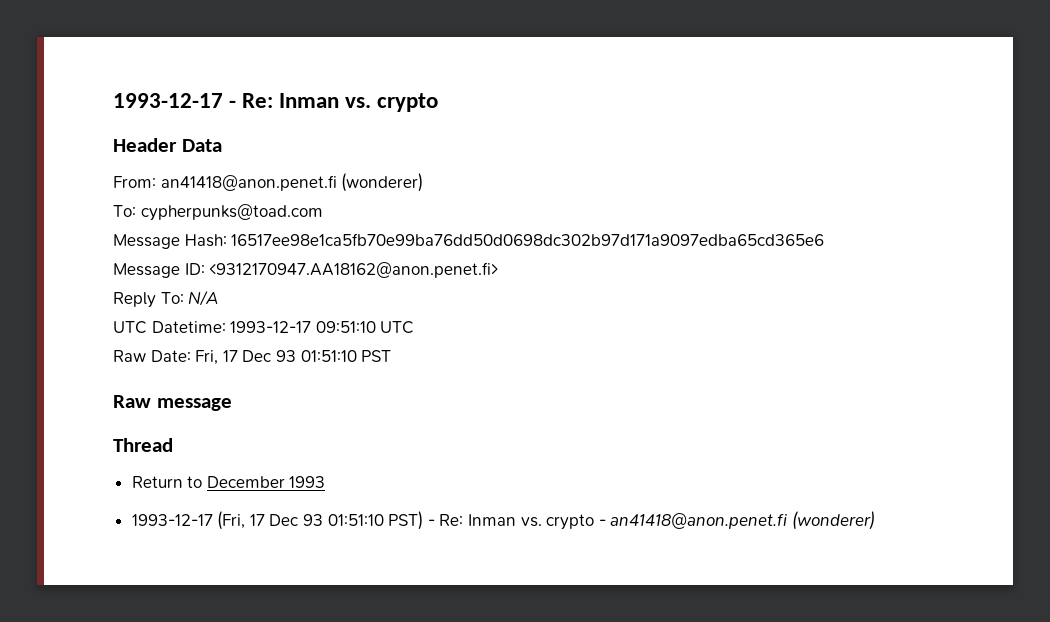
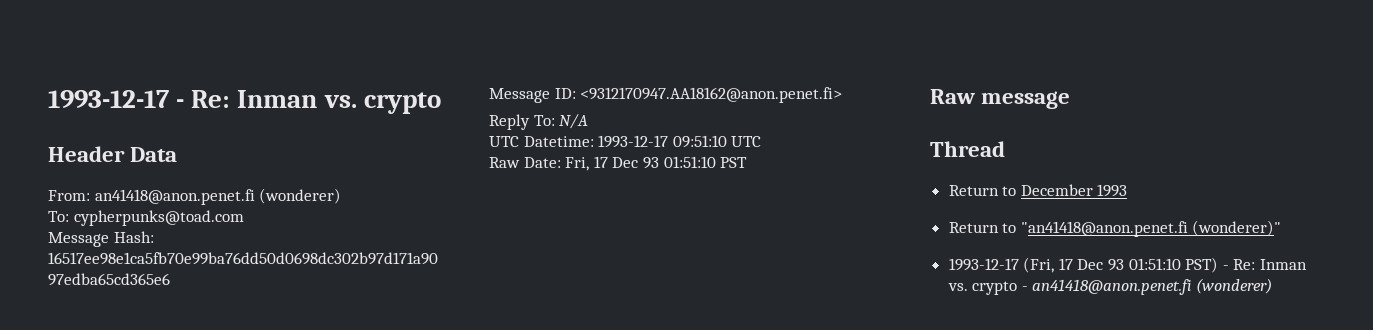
+ Return to "an41418@anon.penet.fi (wonderer)"

